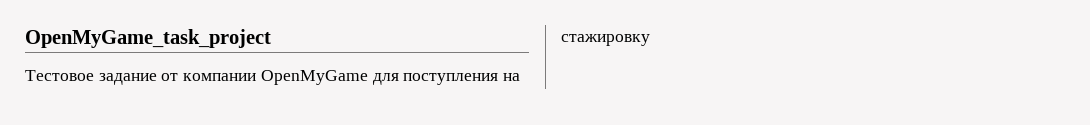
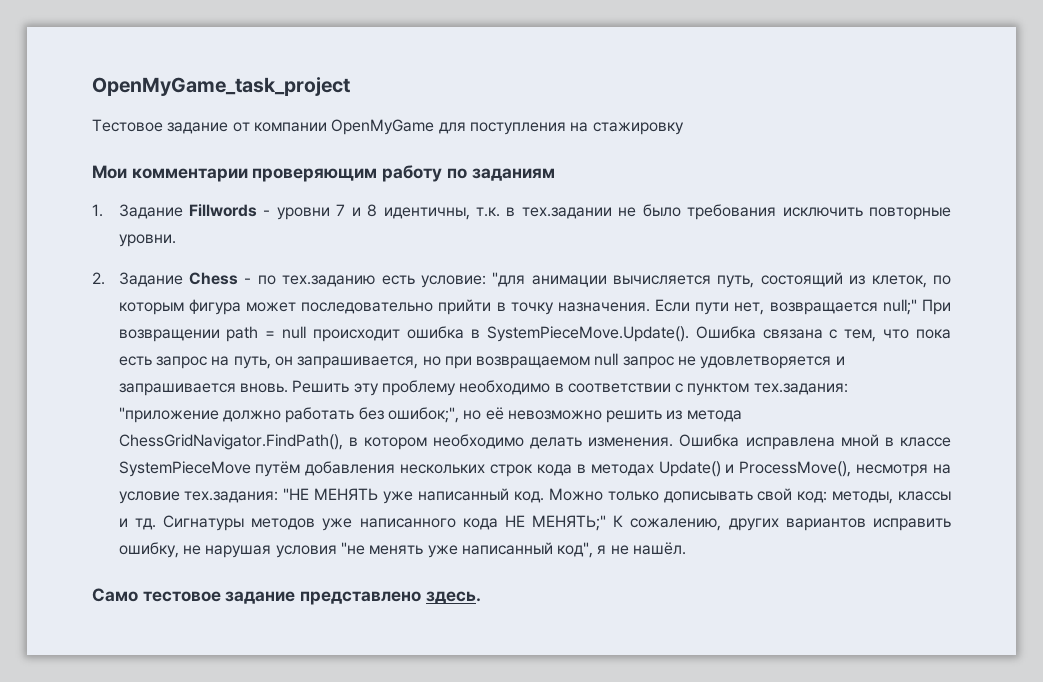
+ Мои комментарии проверяющим работу по заданиям
+ 1. Задание Fillwords - уровни 7 и 8 идентичны, т.к. в тех.задании не было требования исключить повторные уровни.
+ 2. Задание Chess - по тех.заданию есть условие: "для анимации вычисляется путь, состоящий из клеток, по которым фигура может последовательно прийти в точку назначения. Если пути нет, возвращается null;" При возвращении path = null происходит ошибка в SystemPieceMove.Update(). Ошибка связана с тем, что пока есть запрос на путь, он запрашивается, но при возвращаемом null запрос не удовлетворяется и запрашивается вновь. Решить эту проблему необходимо в соответствии с пунктом тех.задания: "приложение должно работать без ошибок;", но её невозможно решить из метода ChessGridNavigator.FindPath(), в котором необходимо делать изменения. Ошибка исправлена мной в классе SystemPieceMove путём добавления нескольких строк кода в методах Update() и ProcessMove(), несмотря на условие тех.задания: "НЕ МЕНЯТЬ уже написанный код. Можно только дописывать свой код: методы, классы и тд. Сигнатуры методов уже написанного кода НЕ МЕНЯТЬ;" К сожалению, других вариантов исправить ошибку, не нарушая условия "не менять уже написанный код", я не нашёл.
+ Само тестовое задание представлено здесь.

